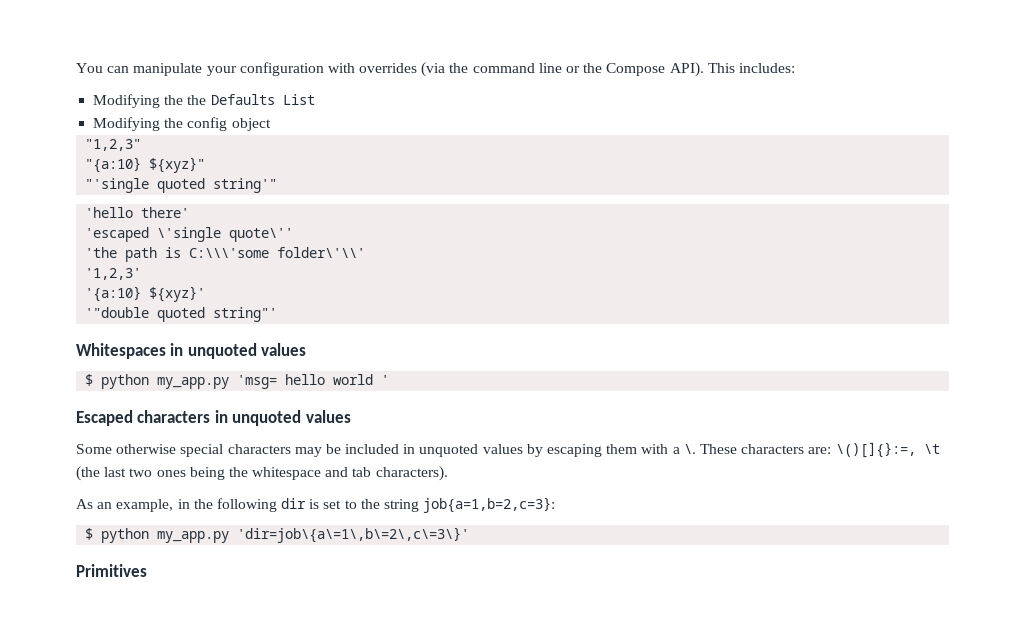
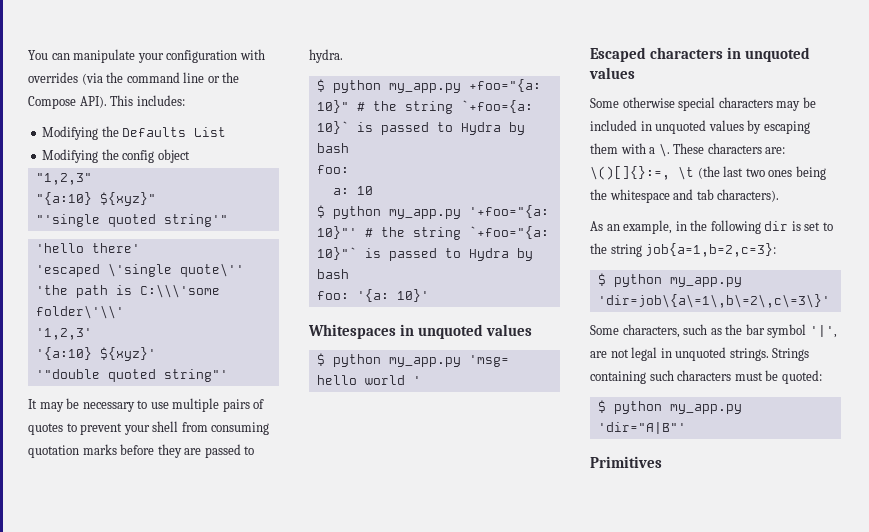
- Modifying the the Defaults List
+ Modifying the Defaults List
+ It may be necessary to use multiple pairs of quotes to prevent your shell from consuming quotation marks before they are passed to hydra.
+ $ python my_app.py +foo="{a: 10}" # the string `+foo={a: 10}` is passed to Hydra by bash
+ foo:
+ a: 10
+ $ python my_app.py '+foo="{a: 10}"' # the string `+foo="{a: 10}"` is passed to Hydra by bash
+ foo: '{a: 10}'
+ Some characters, such as the bar symbol '|', are not legal in unquoted strings. Strings containing such characters must be quoted:
+ $ python my_app.py 'dir="A|B"'

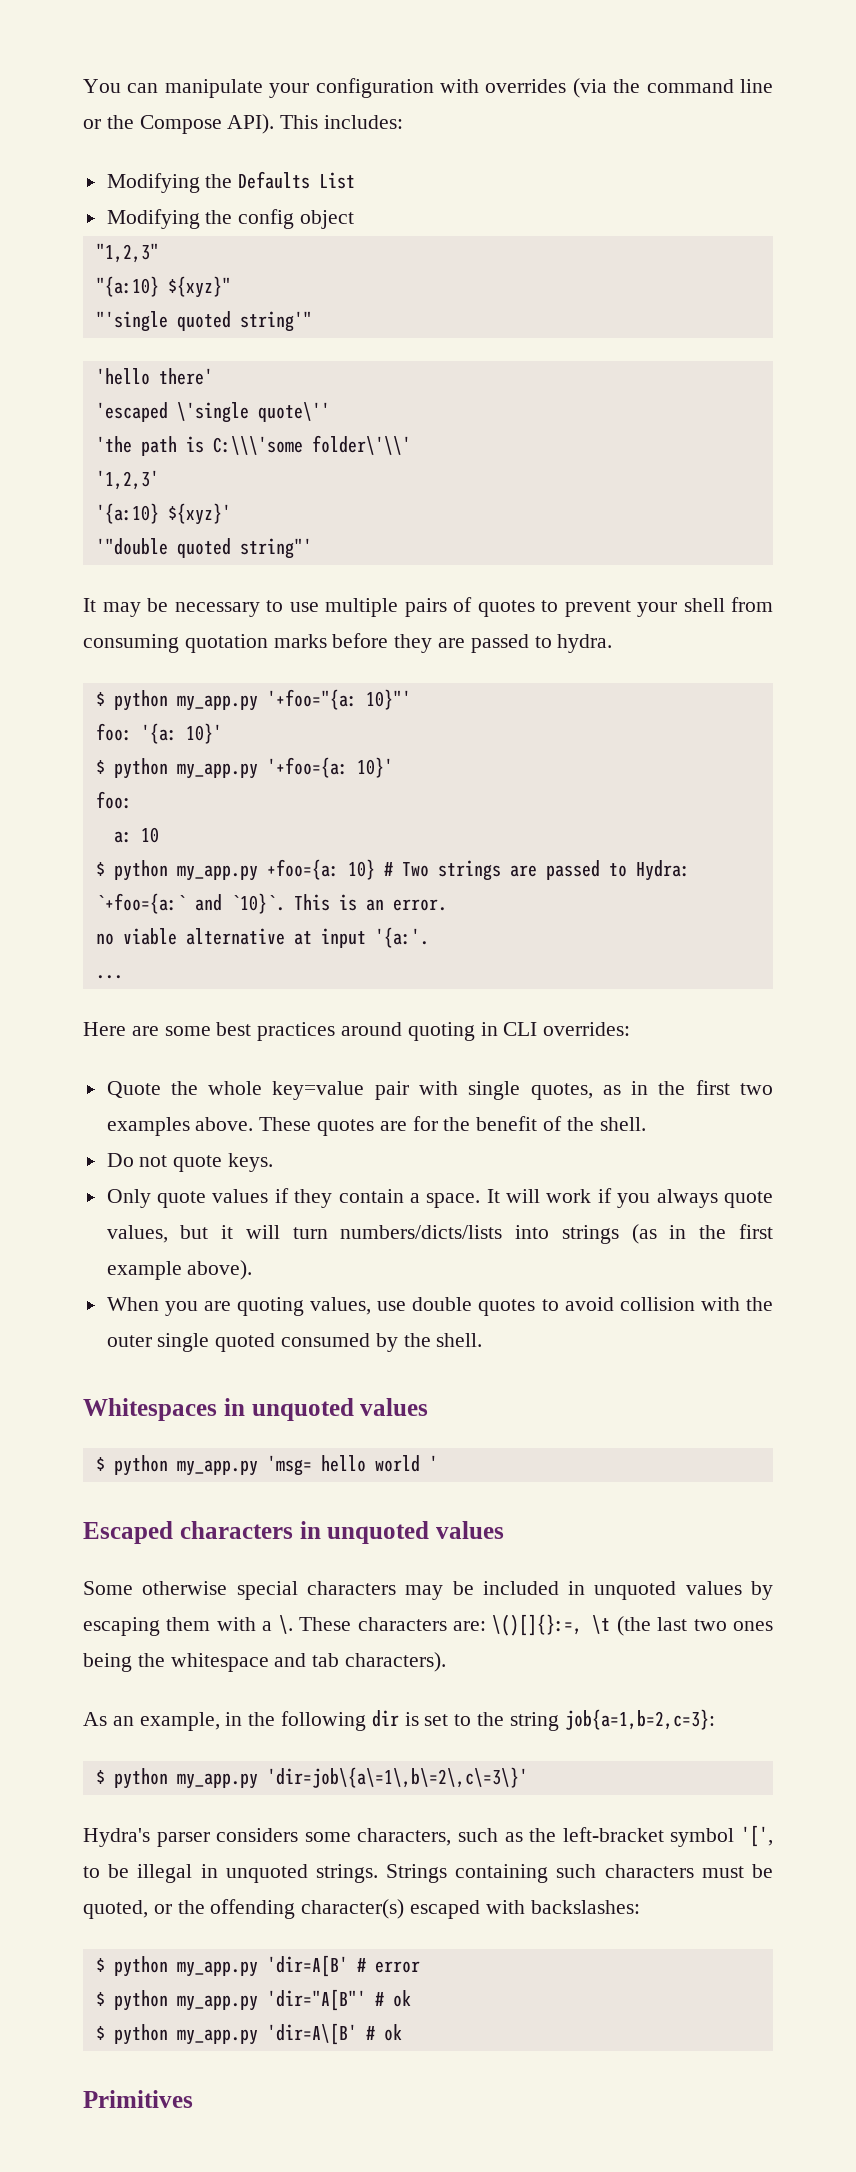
- $ python my_app.py +foo="{a: 10}" # the string `+foo={a: 10}` is passed to Hydra by bash
+ $ python my_app.py '+foo="{a: 10}"'
+ foo: '{a: 10}'
+ $ python my_app.py '+foo={a: 10}'
- $ python my_app.py '+foo="{a: 10}"' # the string `+foo="{a: 10}"` is passed to Hydra by bash
- foo: '{a: 10}'
+ $ python my_app.py +foo={a: 10} # Two strings are passed to Hydra: `+foo={a:` and `10}`. This is an error.
+ no viable alternative at input '{a:'.
+ ...
+ Here are some best practices around quoting in CLI overrides:
+ Quote the whole key=value pair with single quotes, as in the first two examples above. These quotes are for the benefit of the shell.
+ Do not quote keys.
+ Only quote values if they contain a space. It will work if you always quote values, but it will turn numbers/dicts/lists into strings (as in the first example above).
+ When you are quoting values, use double quotes to avoid collision with the outer single quoted consumed by the shell.
- Some characters, such as the bar symbol '|', are not legal in unquoted strings.
+ Hydra's parser considers some characters, such as the left-bracket symbol '[', to be illegal in unquoted strings.
- Strings containing such characters must be quoted:
- $ python my_app.py 'dir="A|B"'
+ Strings containing such characters must be quoted, or the offending character(s) escaped with backslashes:
+ $ python my_app.py 'dir=A[B' # error
+ $ python my_app.py 'dir="A[B"' # ok
+ $ python my_app.py 'dir=A\[B' # ok

